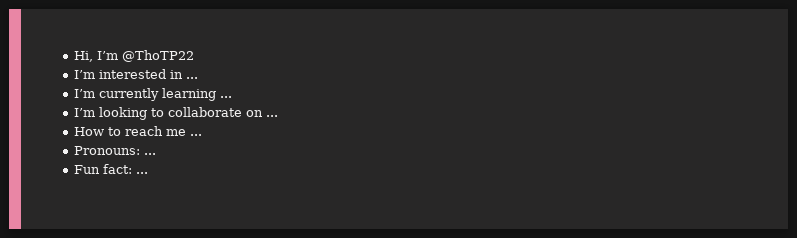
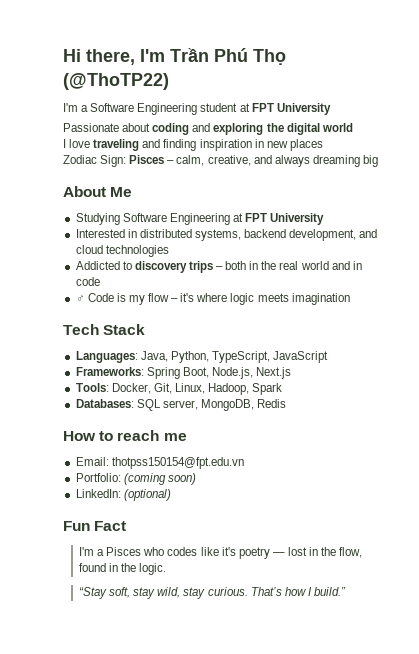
- Hi, I’m @ThoTP22
- I’m interested in ...
- I’m currently learning ...
- I’m looking to collaborate on ...
- How to reach me ...
- Pronouns: ...
- Fun fact: ...
+ Hi there, I'm Trần Phú Thọ (@ThoTP22)
+ I'm a Software Engineering student at FPT University
+ Passionate about coding and exploring the digital world
+ I love traveling and finding inspiration in new places
+ Zodiac Sign: Pisces – calm, creative, and always dreaming big
+ About Me
+ Studying Software Engineering at FPT University
+ Interested in distributed systems, backend development, and cloud technologies
+ Addicted to discovery trips – both in the real world and in code
+ ♂ Code is my flow – it's where logic meets imagination
+ Tech Stack
+ Languages: Java, Python, TypeScript, JavaScript
+ Frameworks: Spring Boot, Node.js, Next.js
+ Tools: Docker, Git, Linux, Hadoop, Spark
+ Databases: SQL server, MongoDB, Redis
+ How to reach me
+ Email: thotpss150154@fpt.edu.vn
+ Portfolio: (coming soon)
+ LinkedIn: (optional)
+ Fun Fact
+ I'm a Pisces who codes like it's poetry — lost in the flow, found in the logic.
+ “Stay soft, stay wild, stay curious. That’s how I build.”

